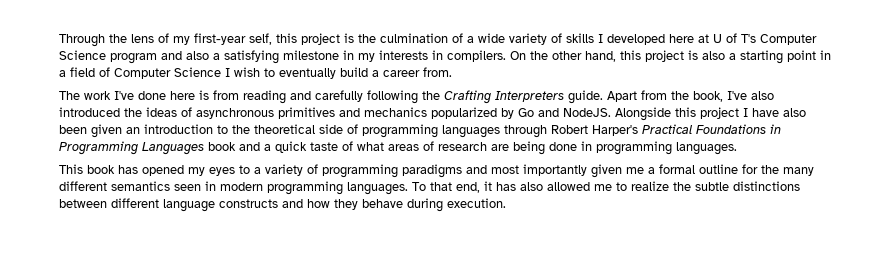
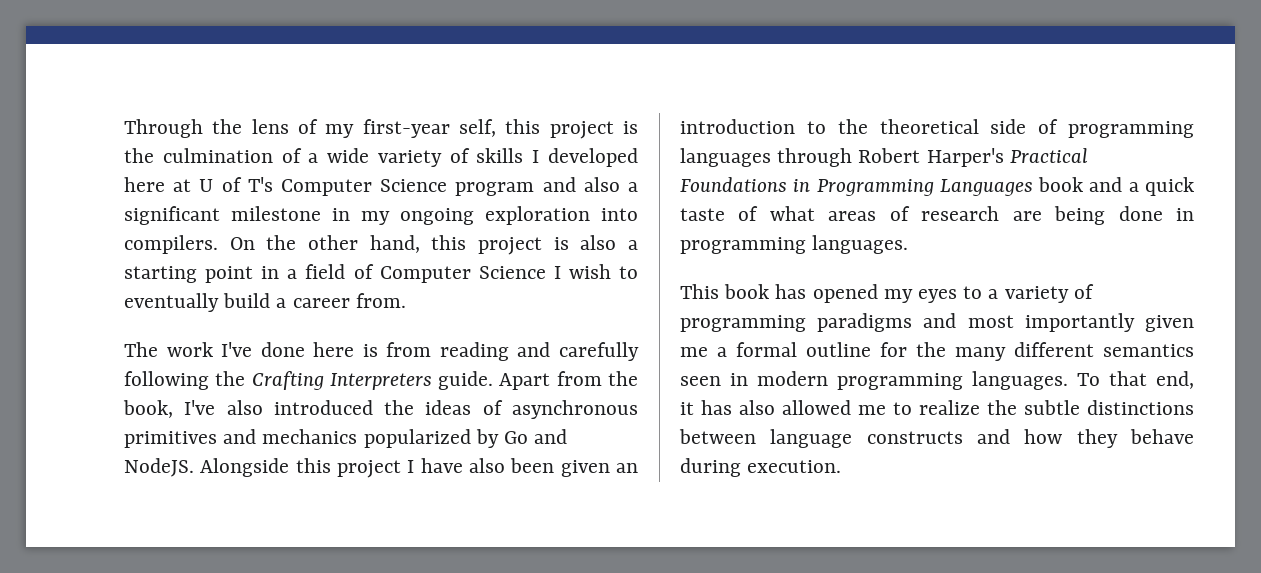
- Through the lens of my first-year self, this project is the culmination of a wide variety of skills I developed here at U of T's Computer Science program and also a satisfying milestone in my interests in compilers.
+ Through the lens of my first-year self, this project is the culmination of a wide variety of skills I developed here at U of T's Computer Science program and also a significant milestone in my ongoing exploration into compilers.
- To that end, it has also allowed me to realize the subtle distinctions between different language constructs and how they behave during execution.
+ To that end, it has also allowed me to realize the subtle distinctions between language constructs and how they behave during execution.

